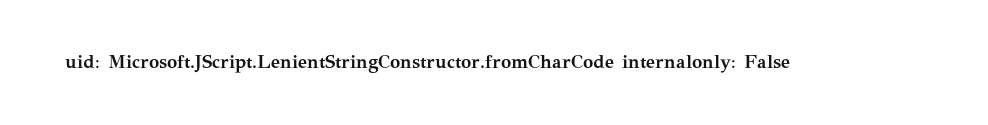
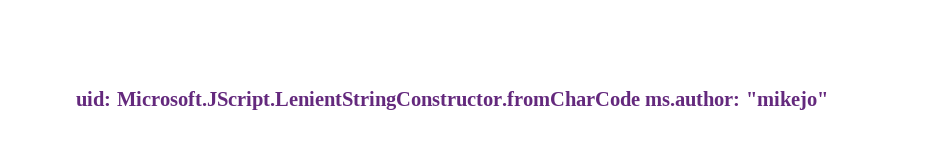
- uid: Microsoft.JScript.LenientStringConstructor.fromCharCode internalonly: False
+ uid: Microsoft.JScript.LenientStringConstructor.fromCharCode ms.author: "mikejo"

